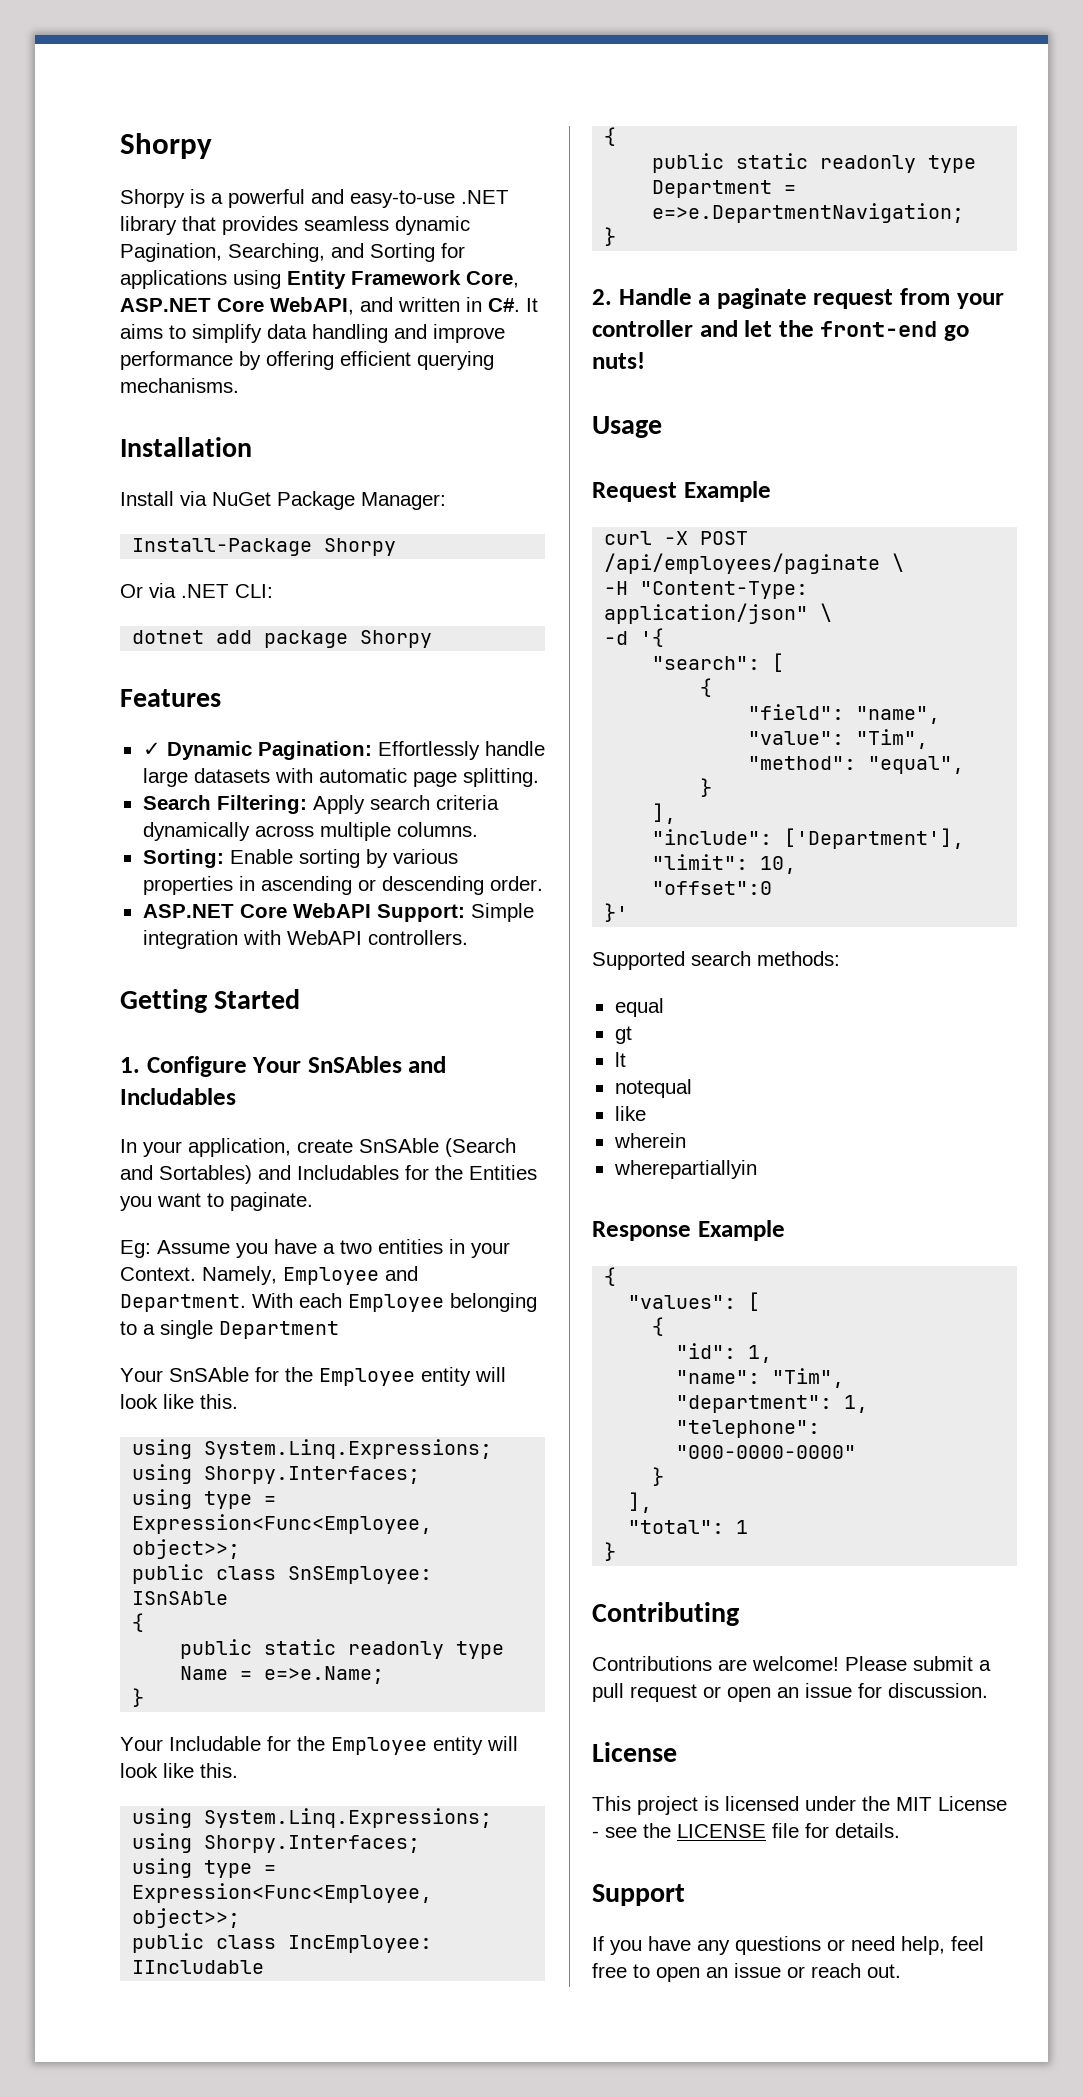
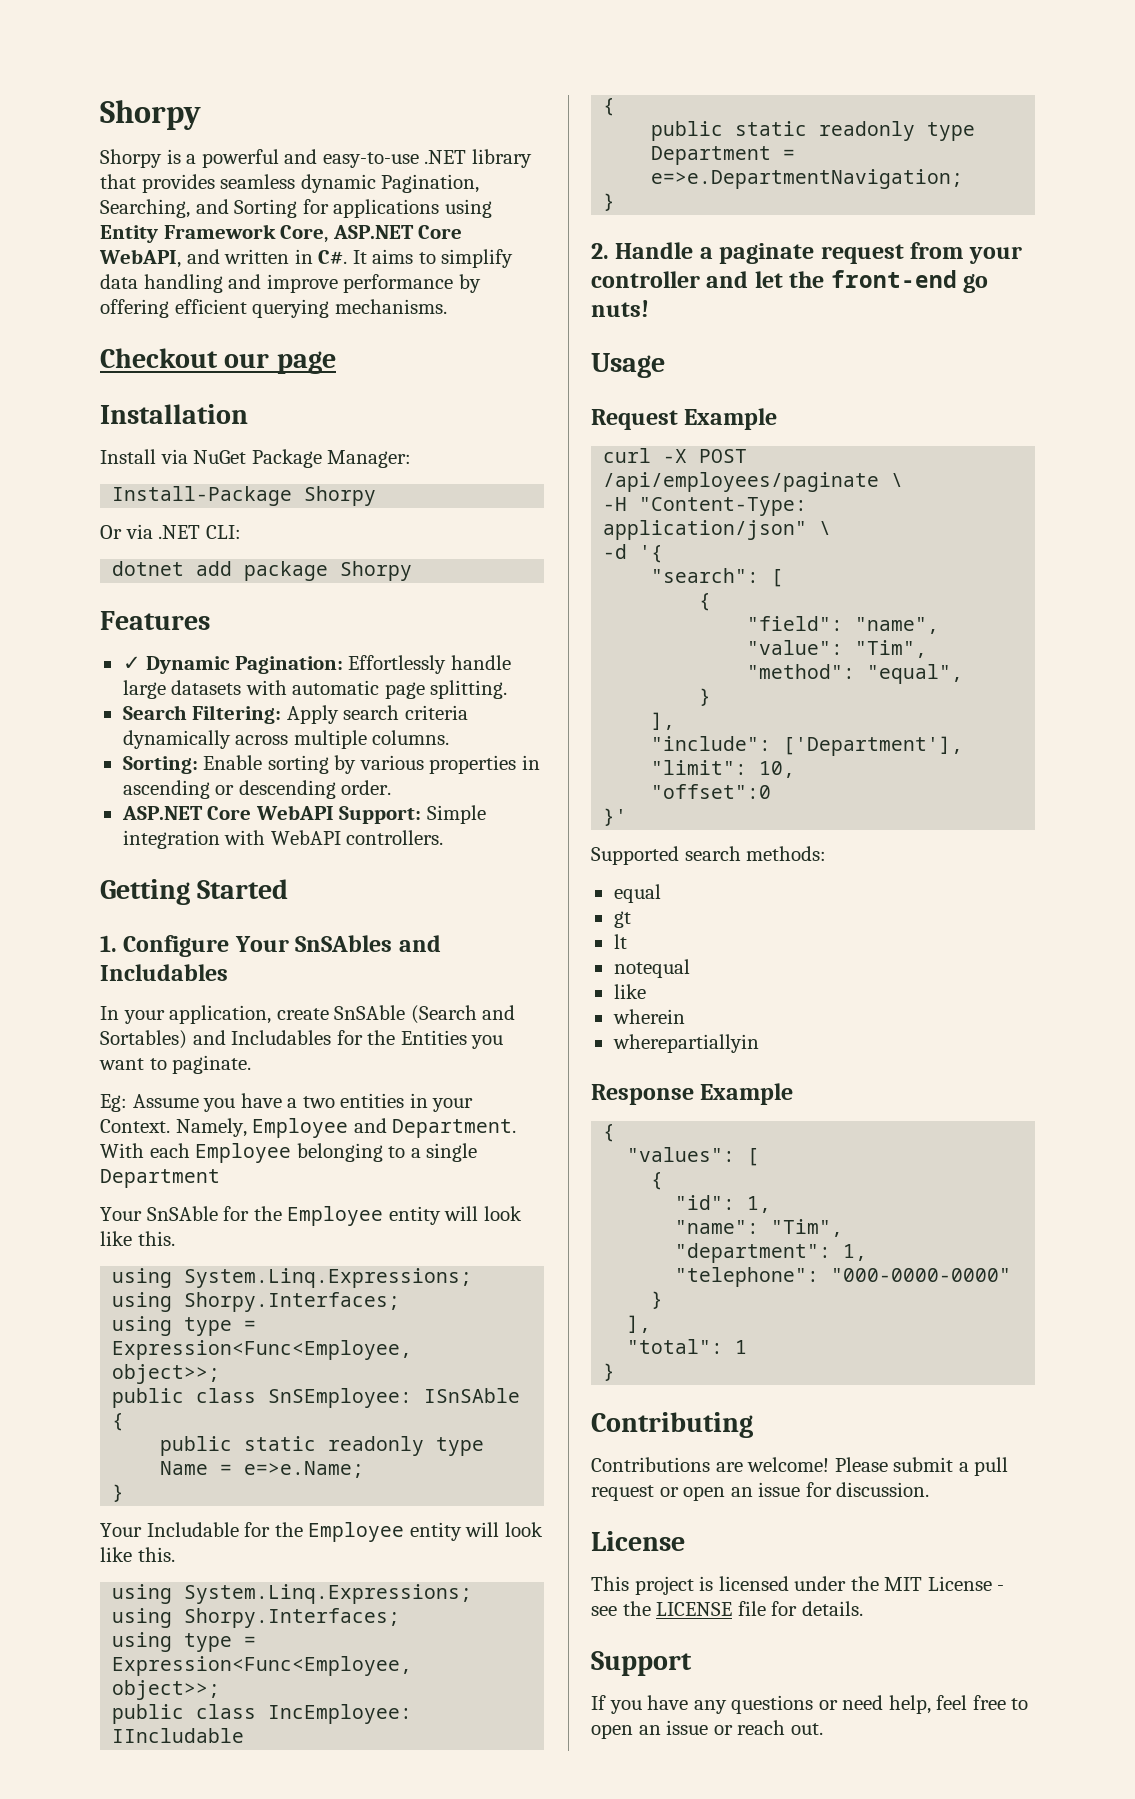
+ Checkout our page

